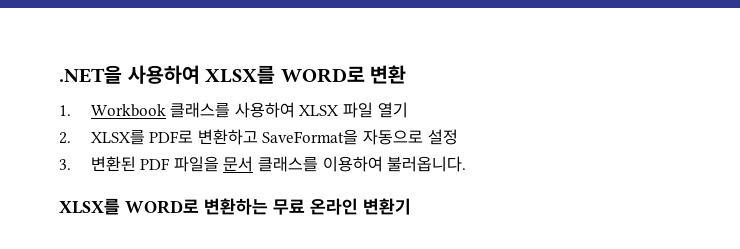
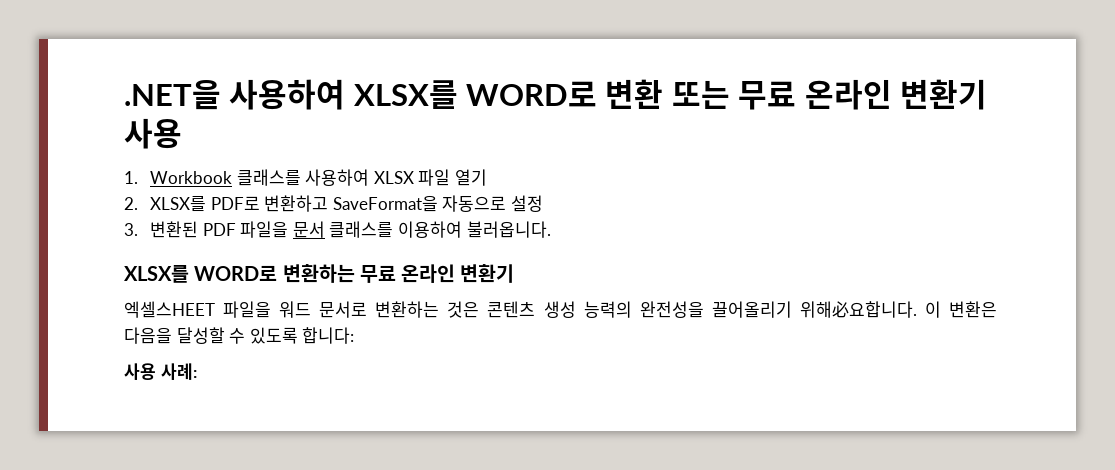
- .NET을 사용하여 XLSX를 WORD로 변환
+ .NET을 사용하여 XLSX를 WORD로 변환 또는 무료 온라인 변환기 사용
+ 엑셀스HEET 파일을 워드 문서로 변환하는 것은 콘텐츠 생성 능력의 완전성을 끌어올리기 위해必요합니다. 이 변환은 다음을 달성할 수 있도록 합니다:
+ 사용 사례:

